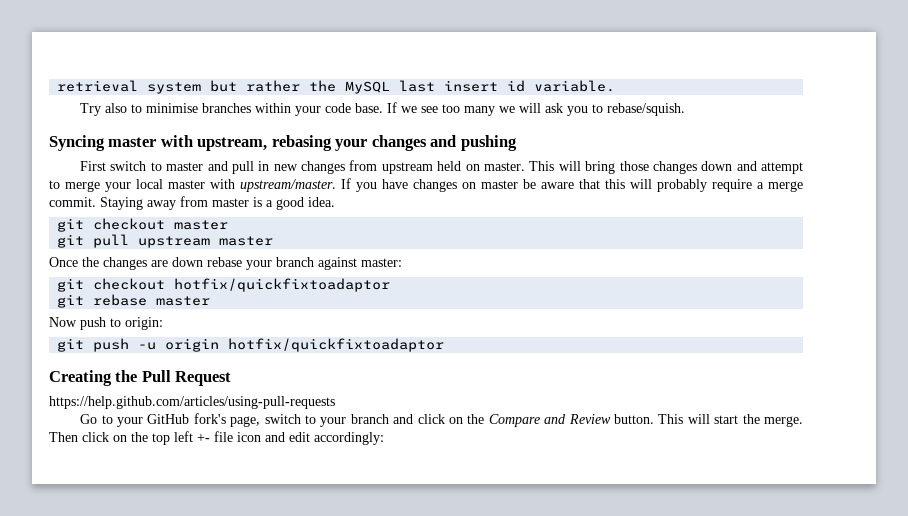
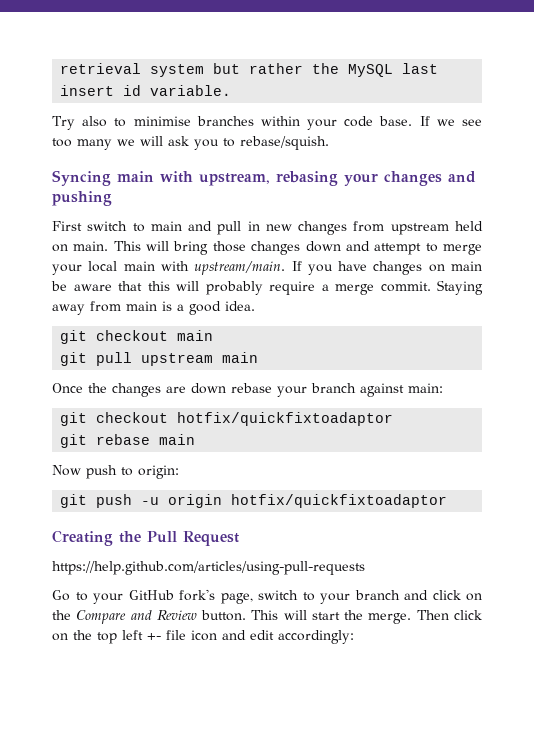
- Syncing master with upstream, rebasing your changes and pushing
+ Syncing main with upstream, rebasing your changes and pushing
- First switch to master and pull in new changes from upstream held on master.
+ First switch to main and pull in new changes from upstream held on main.
- This will bring those changes down and attempt to merge your local master with upstream/master.
+ This will bring those changes down and attempt to merge your local main with upstream/main.
- If you have changes on master be aware that this will probably require a merge commit.
+ If you have changes on main be aware that this will probably require a merge commit.
- Staying away from master is a good idea.
+ Staying away from main is a good idea.
- git checkout master
+ git checkout main
- git pull upstream master
+ git pull upstream main
- Once the changes are down rebase your branch against master:
+ Once the changes are down rebase your branch against main:
- git rebase master
+ git rebase main

